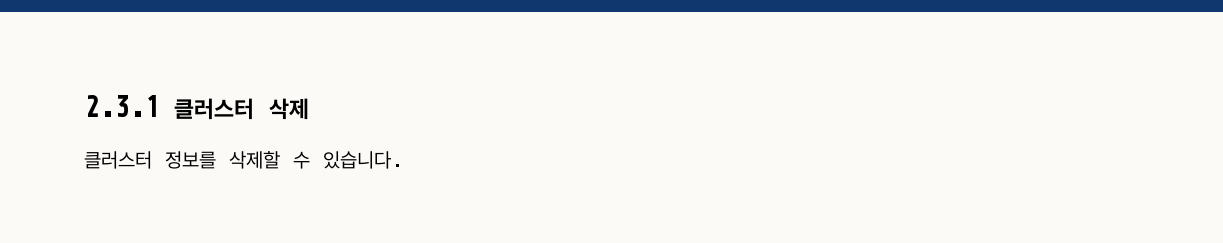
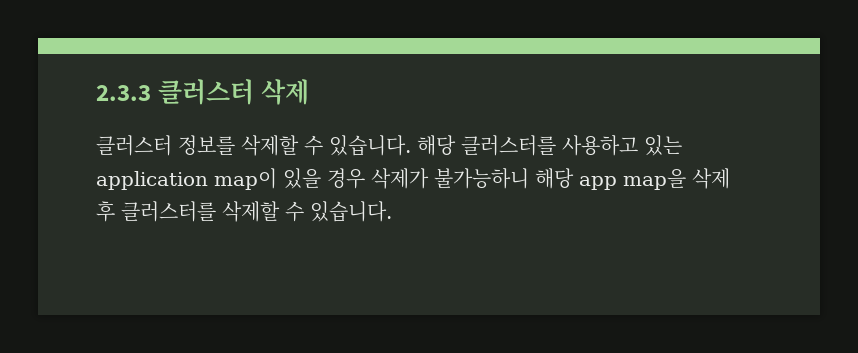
- 2.3.1 클러스터 삭제
+ 2.3.3 클러스터 삭제
+ 해당 클러스터를 사용하고 있는 application map이 있을 경우 삭제가 불가능하니 해당 app map을 삭제 후 클러스터를 삭제할 수 있습니다.

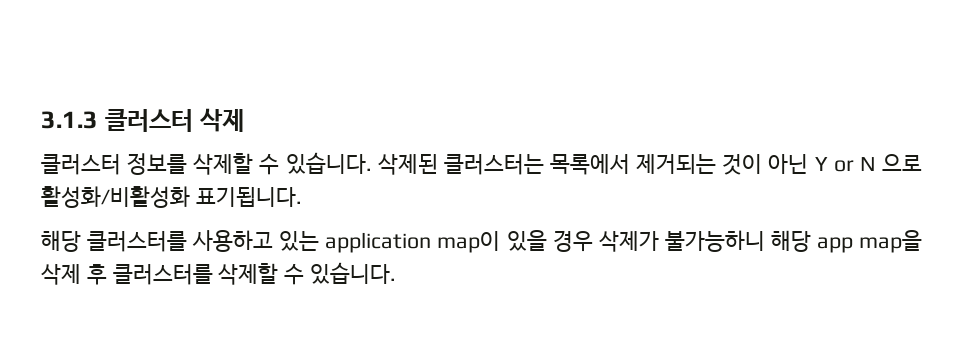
- 2.3.3 클러스터 삭제
+ 3.1.3 클러스터 삭제
- 클러스터 정보를 삭제할 수 있습니다. 해당 클러스터를 사용하고 있는 application map이 있을 경우 삭제가 불가능하니 해당 app map을 삭제 후 클러스터를 삭제할 수 있습니다.
+ 클러스터 정보를 삭제할 수 있습니다. 삭제된 클러스터는 목록에서 제거되는 것이 아닌 Y or N 으로 활성화/비활성화 표기됩니다.
+ 해당 클러스터를 사용하고 있는 application map이 있을 경우 삭제가 불가능하니 해당 app map을 삭제 후 클러스터를 삭제할 수 있습니다.

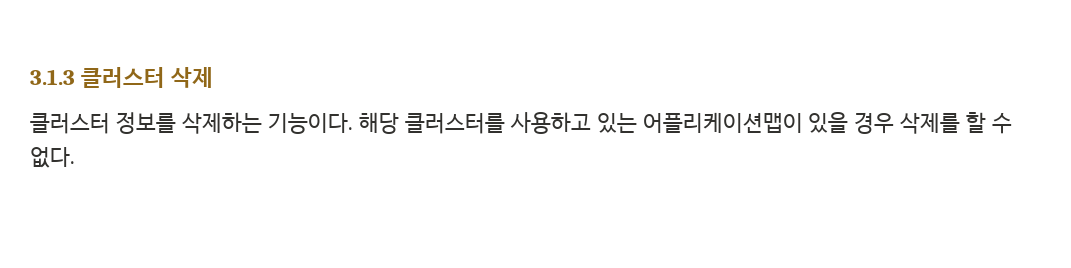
- 클러스터 정보를 삭제할 수 있습니다. 삭제된 클러스터는 목록에서 제거되는 것이 아닌 Y or N 으로 활성화/비활성화 표기됩니다.
- 해당 클러스터를 사용하고 있는 application map이 있을 경우 삭제가 불가능하니 해당 app map을 삭제 후 클러스터를 삭제할 수 있습니다.
+ 클러스터 정보를 삭제하는 기능이다. 해당 클러스터를 사용하고 있는 어플리케이션맵이 있을 경우 삭제를 할 수 없다.

